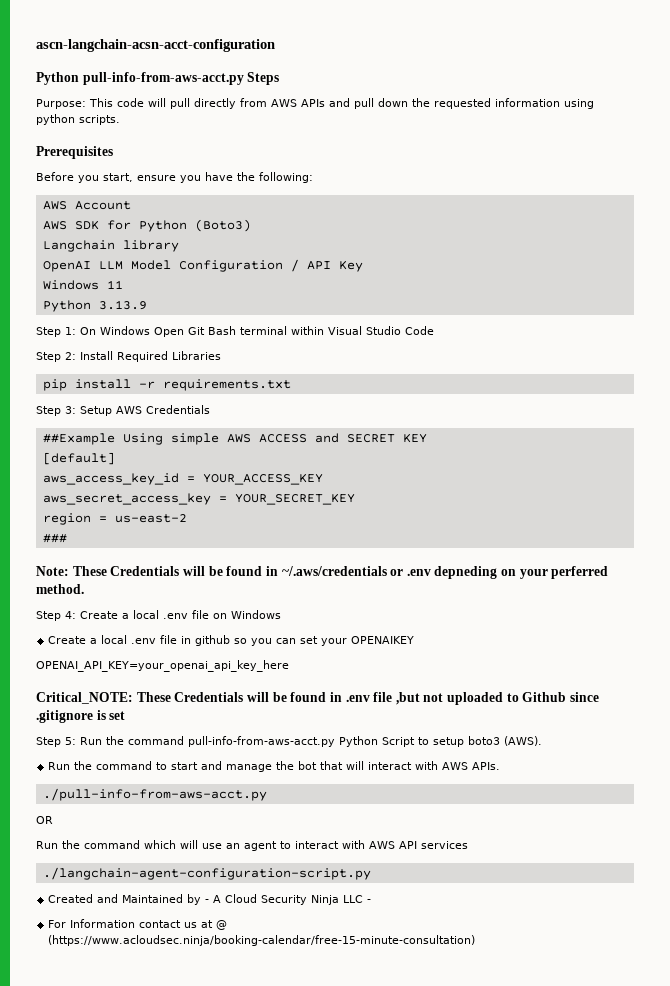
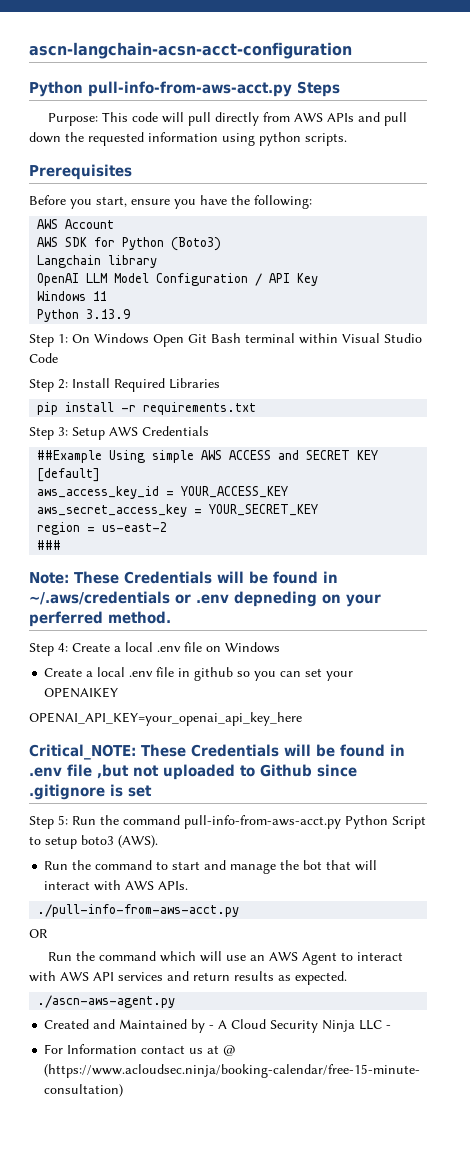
- Run the command which will use an agent to interact with AWS API services
- ./langchain-agent-configuration-script.py
+ Run the command which will use an AWS Agent to interact with AWS API services and return results as expected.
+ ./ascn-aws-agent.py

